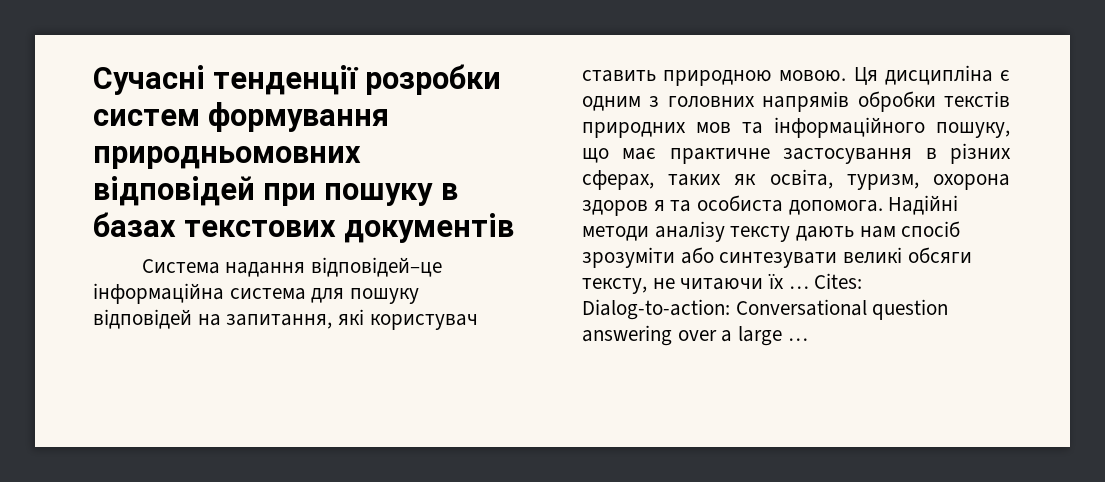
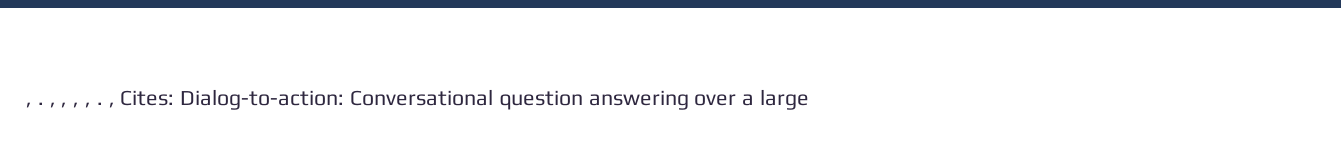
- Сучасні тенденції розробки систем формування природньомовних відповідей при пошуку в базах текстових документів
- Система надання відповідей–це інформаційна система для пошуку відповідей на запитання, які користувач ставить природною мовою. Ця дисципліна є одним з головних напрямів обробки текстів природних мов та інформаційного пошуку, що має практичне застосування в різних сферах, таких як освіта, туризм, охорона здоров я та особиста допомога. Надійні методи аналізу тексту дають нам спосіб зрозуміти або синтезувати великі обсяги тексту, не читаючи їх … Cites: Dialog-to-action: Conversational question answering over a large …
+ , . , , , , . , Cites: Dialog-to-action: Conversational question answering over a large

